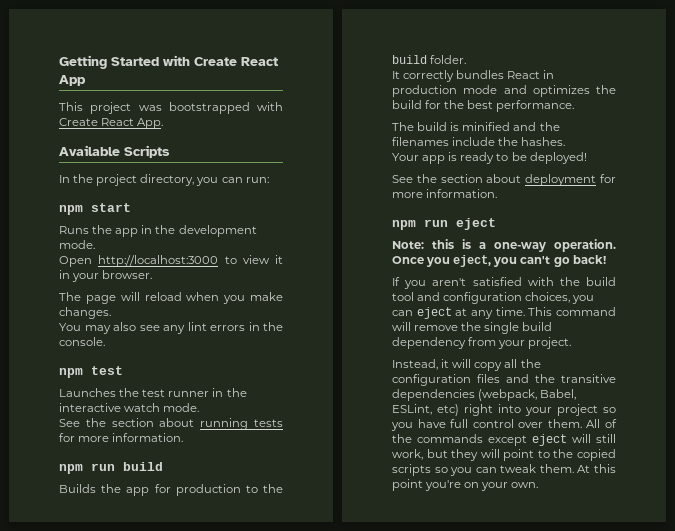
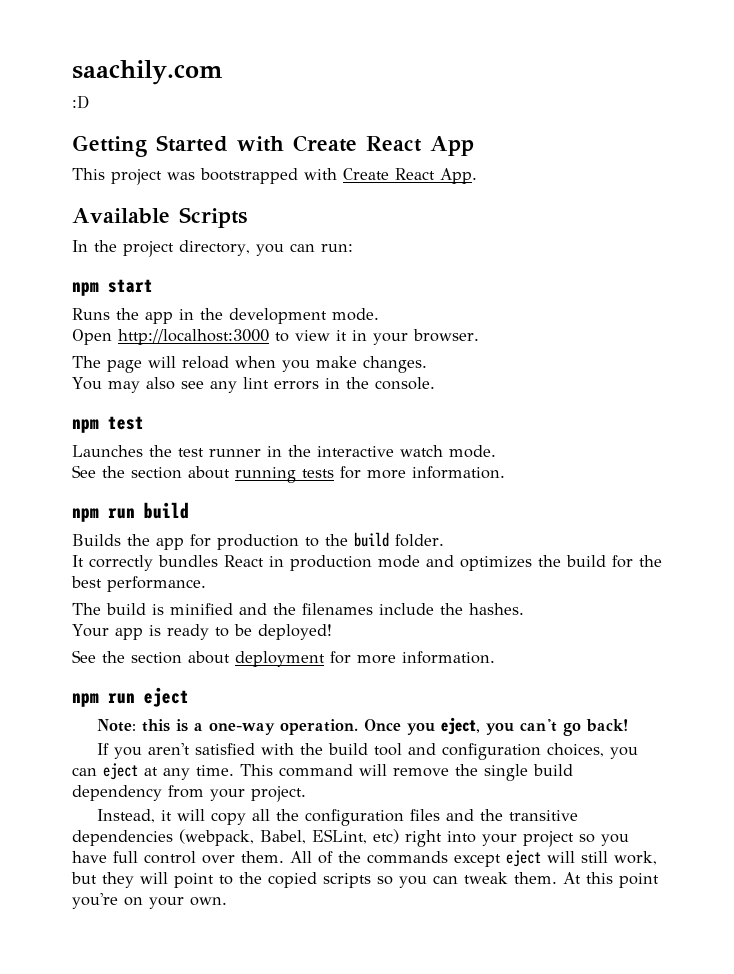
+ saachily.com
+ :D

